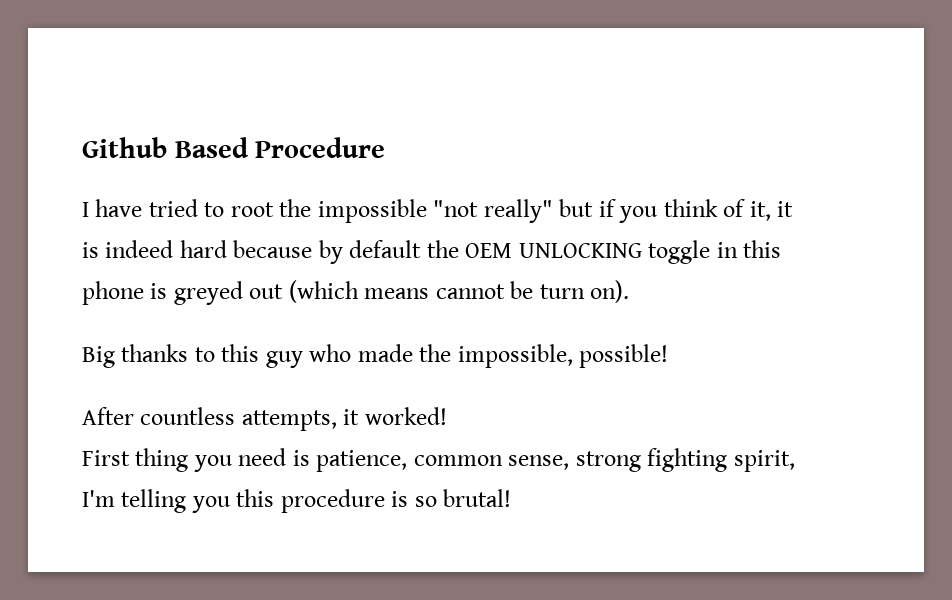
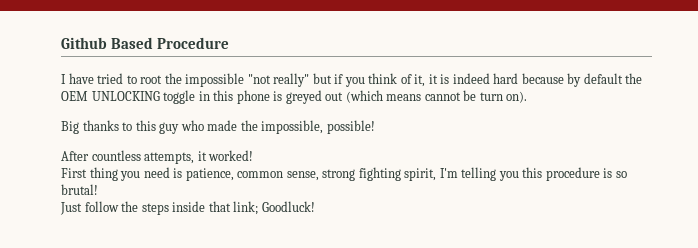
+ Just follow the steps inside that link; Goodluck!

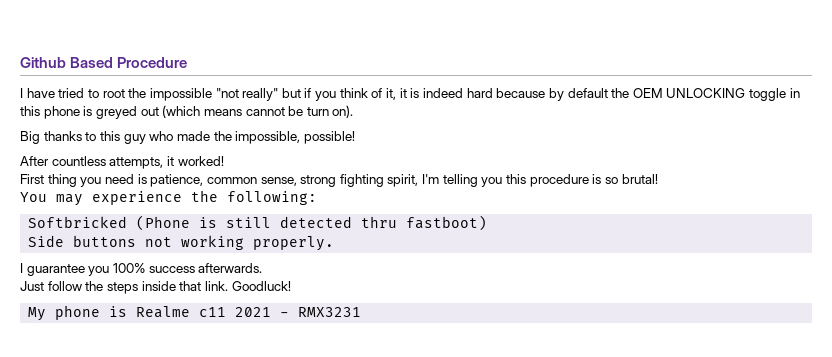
+ You may experience the following:
+ Softbricked (Phone is still detected thru fastboot)
+ Side buttons not working properly.
+ I guarantee you 100% success afterwards.
- Just follow the steps inside that link; Goodluck!
+ Just follow the steps inside that link. Goodluck!
+ My phone is Realme c11 2021 - RMX3231

